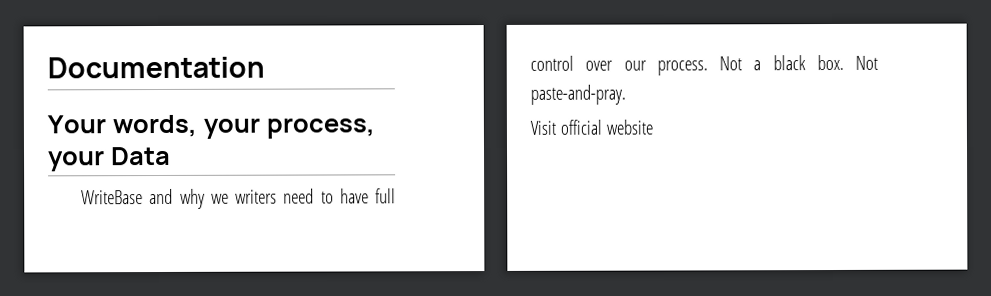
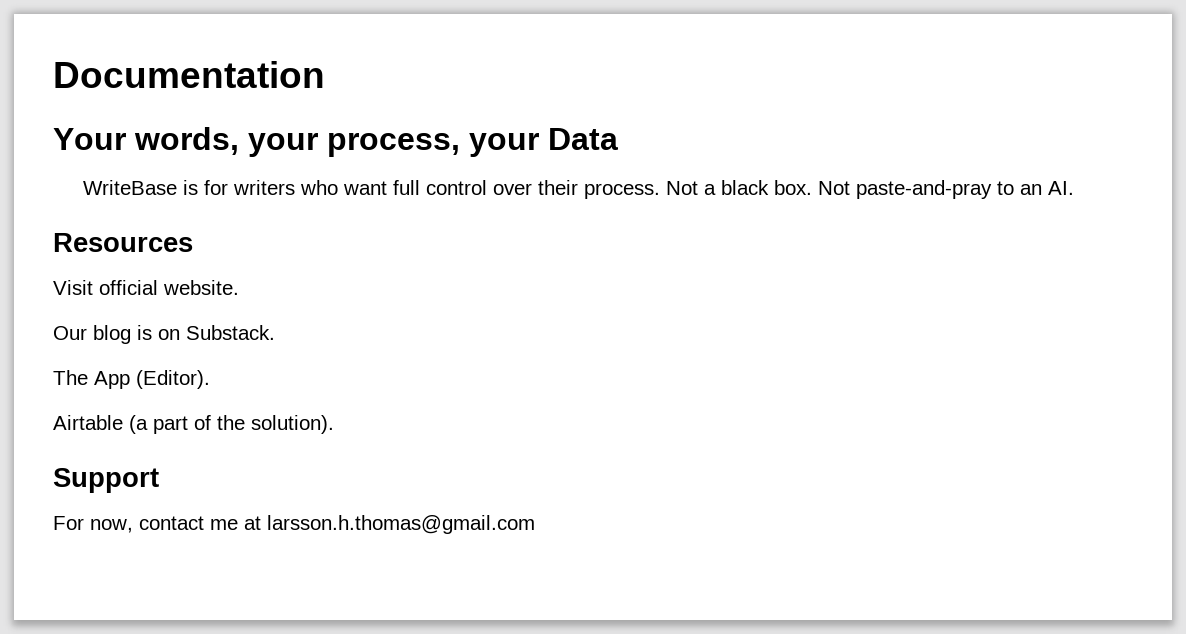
- WriteBase and why we writers need to have full control over our process.
+ WriteBase is for writers who want full control over their process.
- Not paste-and-pray.
- Visit official website
+ Not paste-and-pray to an AI.
+ Resources
+ Visit official website.
+ Our blog is on Substack.
+ The App (Editor).
+ Airtable (a part of the solution).
+ Support
+ For now, contact me at larsson.h.thomas@gmail.com

